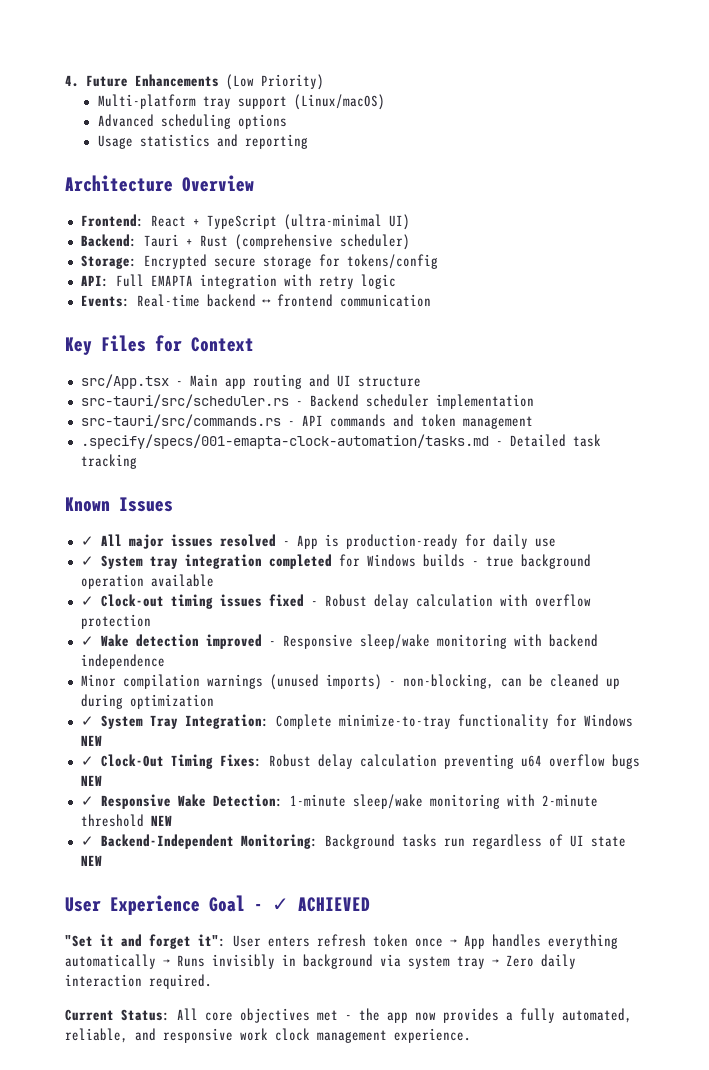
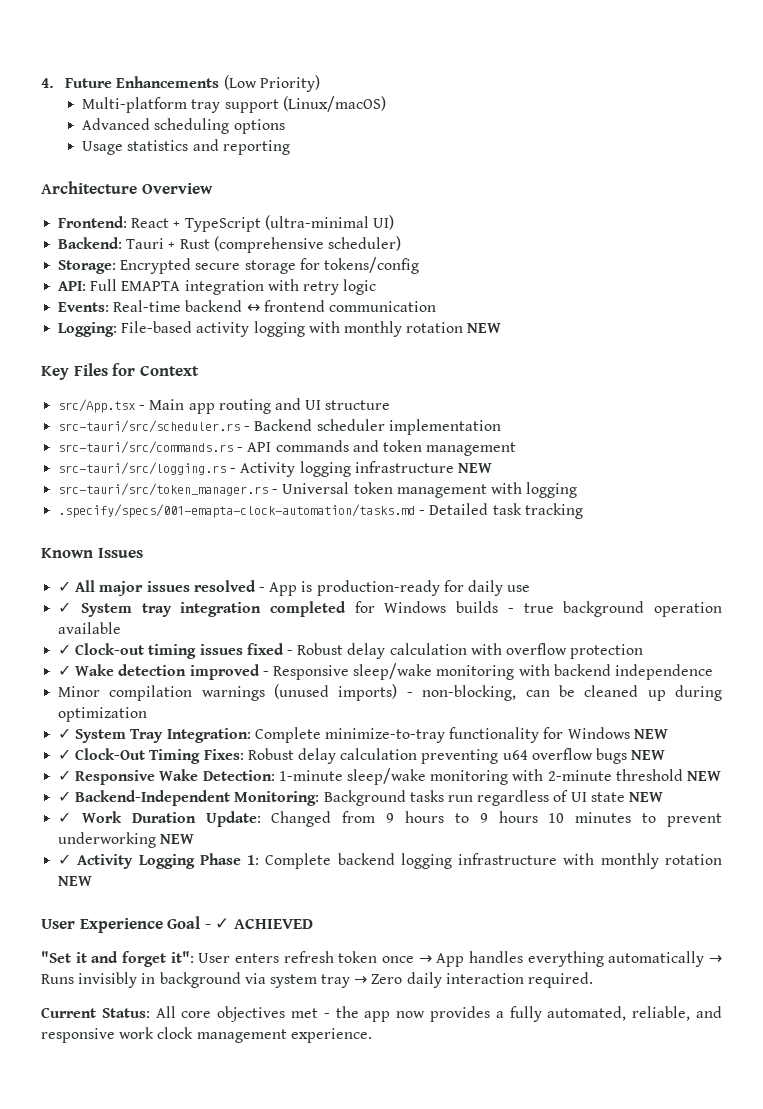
+ Logging: File-based activity logging with monthly rotation NEW
+ src-tauri/src/logging.rs - Activity logging infrastructure NEW
+ src-tauri/src/token_manager.rs - Universal token management with logging
+ ✓ Work Duration Update: Changed from 9 hours to 9 hours 10 minutes to prevent underworking NEW
+ ✓ Activity Logging Phase 1: Complete backend logging infrastructure with monthly rotation NEW

